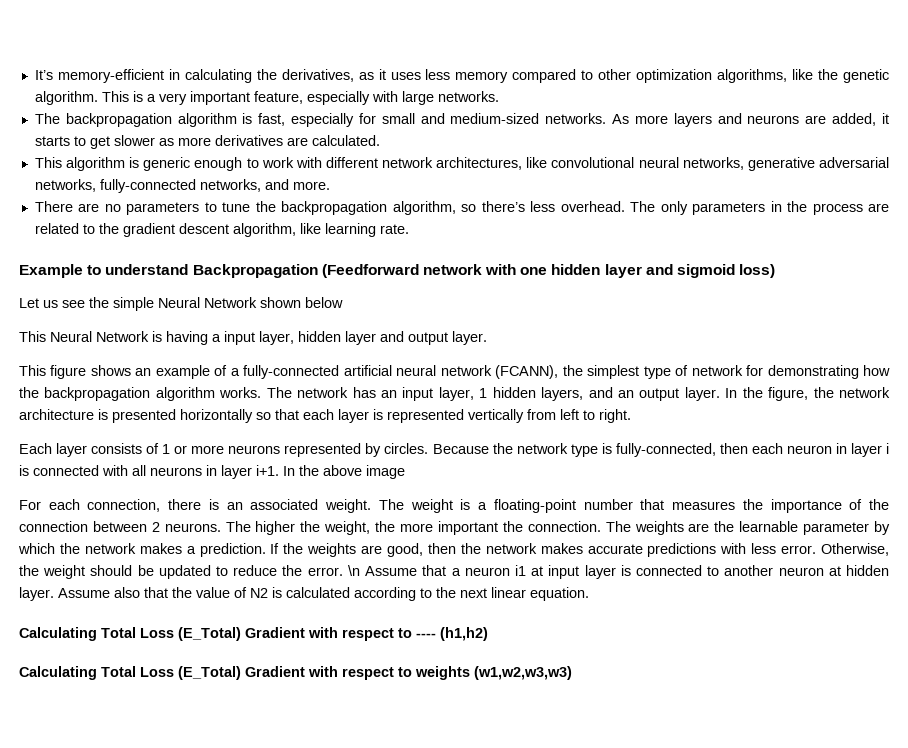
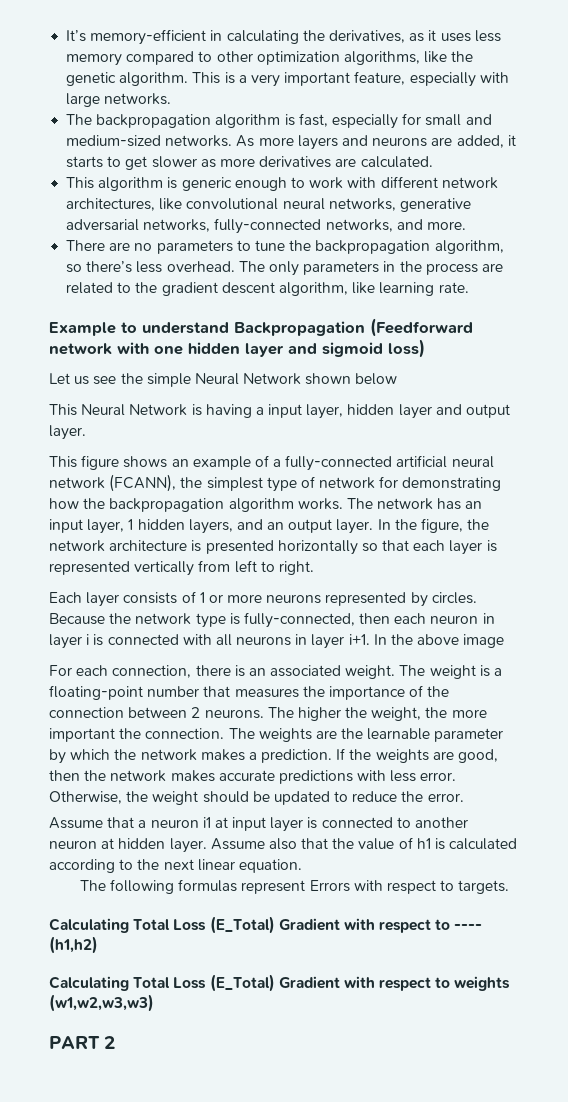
- Otherwise, the weight should be updated to reduce the error. \n Assume that a neuron i1 at input layer is connected to another neuron at hidden layer.
+ Otherwise, the weight should be updated to reduce the error.
+ Assume that a neuron i1 at input layer is connected to another neuron at hidden layer.
- Assume also that the value of N2 is calculated according to the next linear equation.
+ Assume also that the value of h1 is calculated according to the next linear equation.
+ The following formulas represent Errors with respect to targets.
+ PART 2

